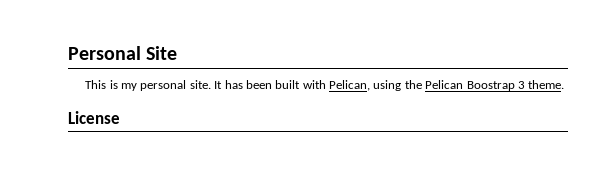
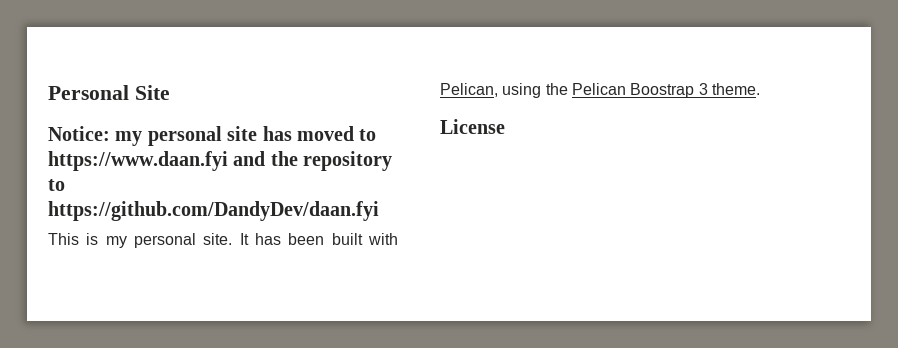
+ Notice: my personal site has moved to https://www.daan.fyi and the repository to https://github.com/DandyDev/daan.fyi

